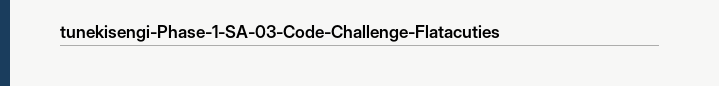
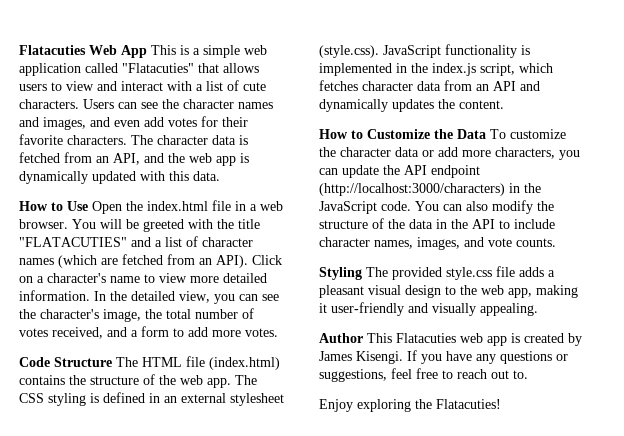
- tunekisengi-Phase-1-SA-03-Code-Challenge-Flatacuties
+ Flatacuties Web App This is a simple web application called "Flatacuties" that allows users to view and interact with a list of cute characters. Users can see the character names and images, and even add votes for their favorite characters. The character data is fetched from an API, and the web app is dynamically updated with this data.
+ How to Use Open the index.html file in a web browser. You will be greeted with the title "FLATACUTIES" and a list of character names (which are fetched from an API). Click on a character's name to view more detailed information. In the detailed view, you can see the character's image, the total number of votes received, and a form to add more votes.
+ Code Structure The HTML file (index.html) contains the structure of the web app. The CSS styling is defined in an external stylesheet (style.css). JavaScript functionality is implemented in the index.js script, which fetches character data from an API and dynamically updates the content.
+ How to Customize the Data To customize the character data or add more characters, you can update the API endpoint (http://localhost:3000/characters) in the JavaScript code. You can also modify the structure of the data in the API to include character names, images, and vote counts.
+ Styling The provided style.css file adds a pleasant visual design to the web app, making it user-friendly and visually appealing.
+ Author This Flatacuties web app is created by James Kisengi. If you have any questions or suggestions, feel free to reach out to.
+ Enjoy exploring the Flatacuties!

